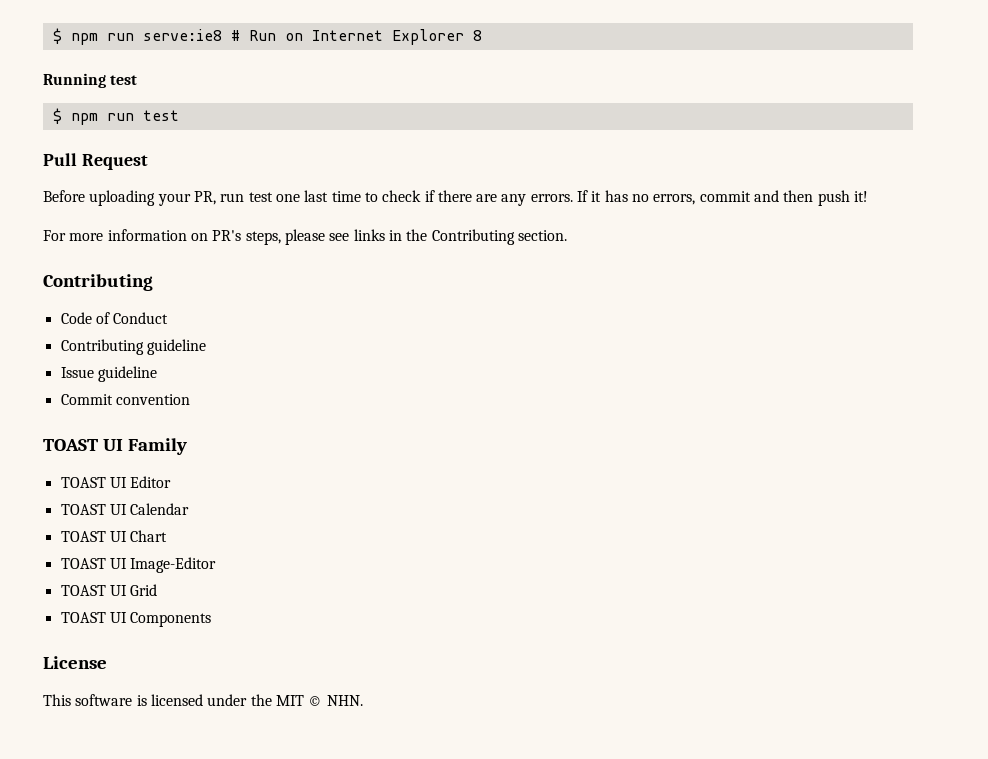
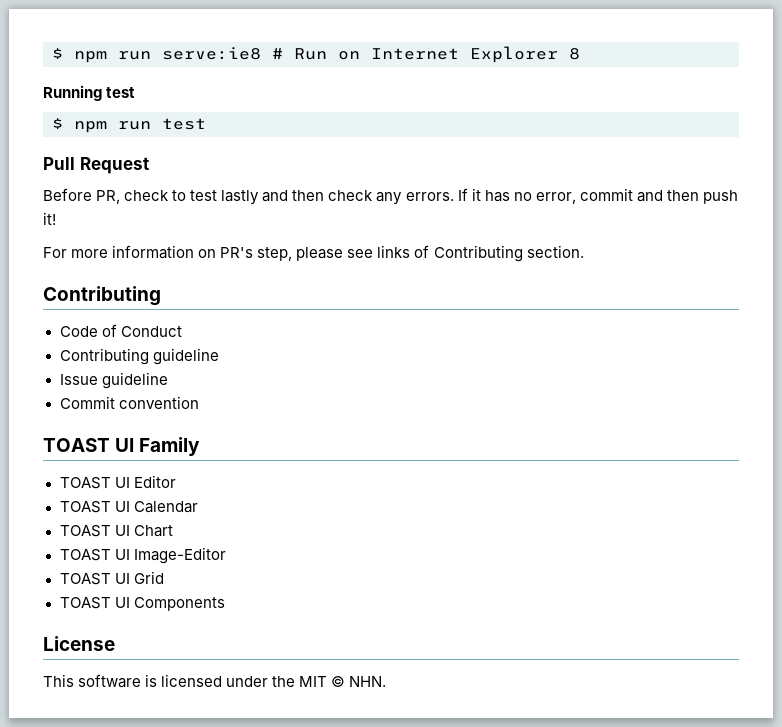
- Before uploading your PR, run test one last time to check if there are any errors.
+ Before PR, check to test lastly and then check any errors.
- If it has no errors, commit and then push it!
+ If it has no error, commit and then push it!
- For more information on PR's steps, please see links in the Contributing section.
+ For more information on PR's step, please see links of Contributing section.

